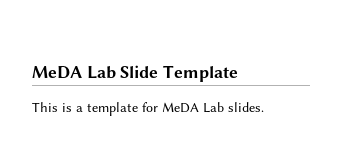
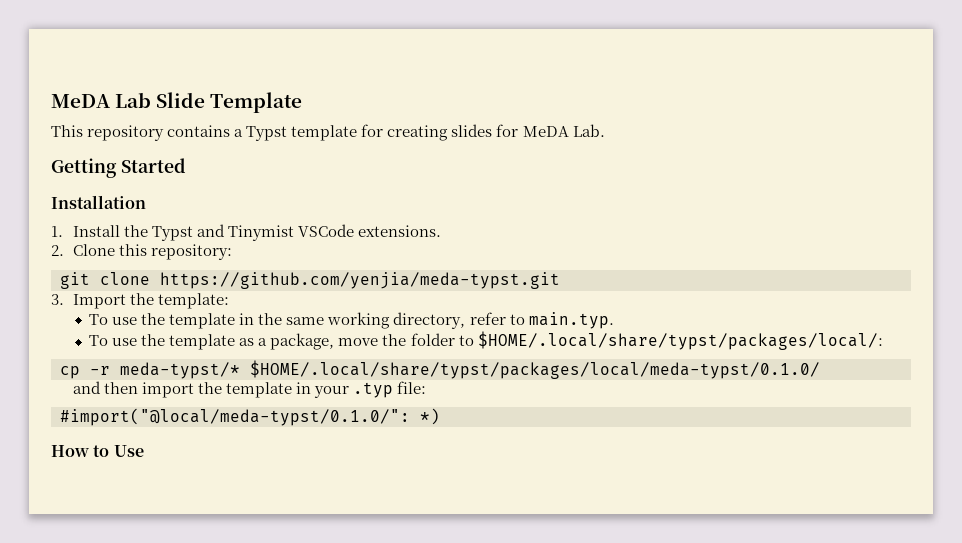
- This is a template for MeDA Lab slides.
+ This repository contains a Typst template for creating slides for MeDA Lab.
+ Getting Started
+ Installation
+ 1. Install the Typst and Tinymist VSCode extensions.
+ 2. Clone this repository:
+ git clone https://github.com/yenjia/meda-typst.git
+ 3. Import the template:
+ To use the template in the same working directory, refer to main.typ.
+ To use the template as a package, move the folder to $HOME/.local/share/typst/packages/local/:
+ cp -r meda-typst/* $HOME/.local/share/typst/packages/local/meda-typst/0.1.0/
+ and then import the template in your .typ file:
+ #import("@local/meda-typst/0.1.0/": *)
+ How to Use

